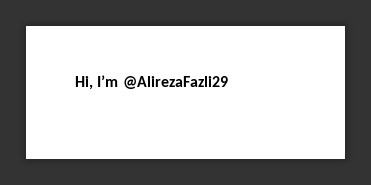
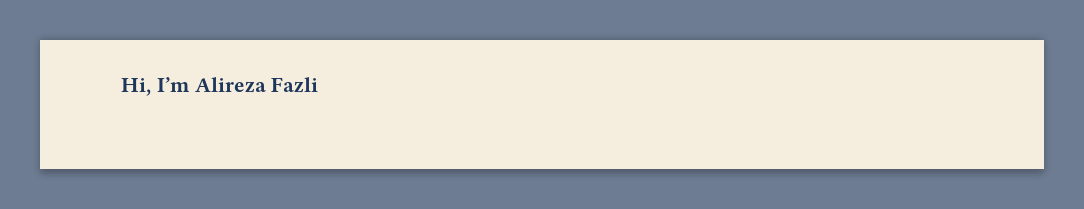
- Hi, I’m @AlirezaFazli29
+ Hi, I’m Alireza Fazli

